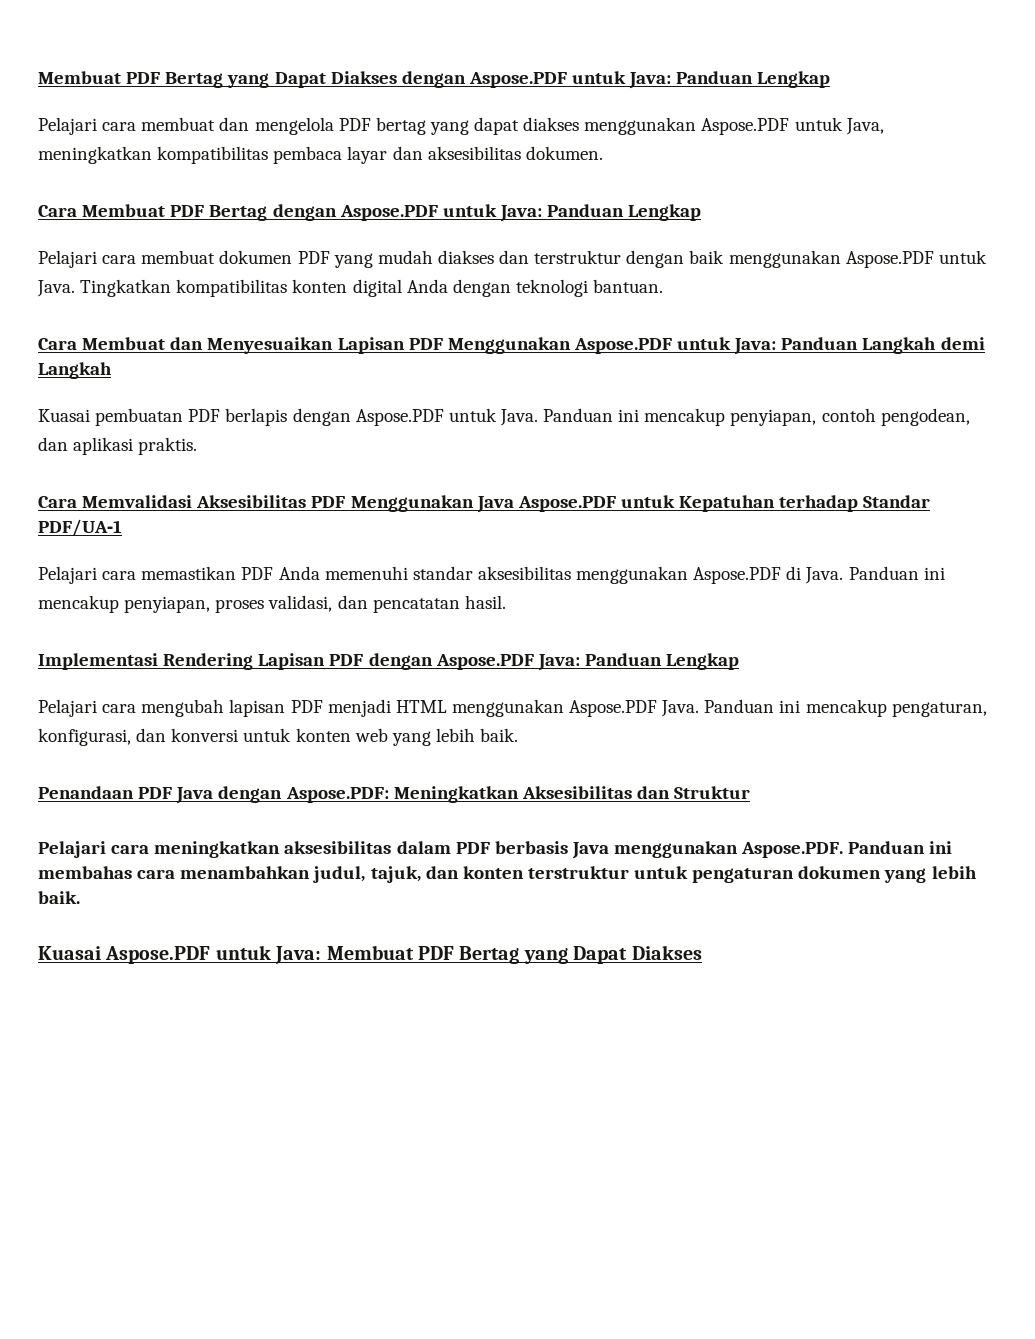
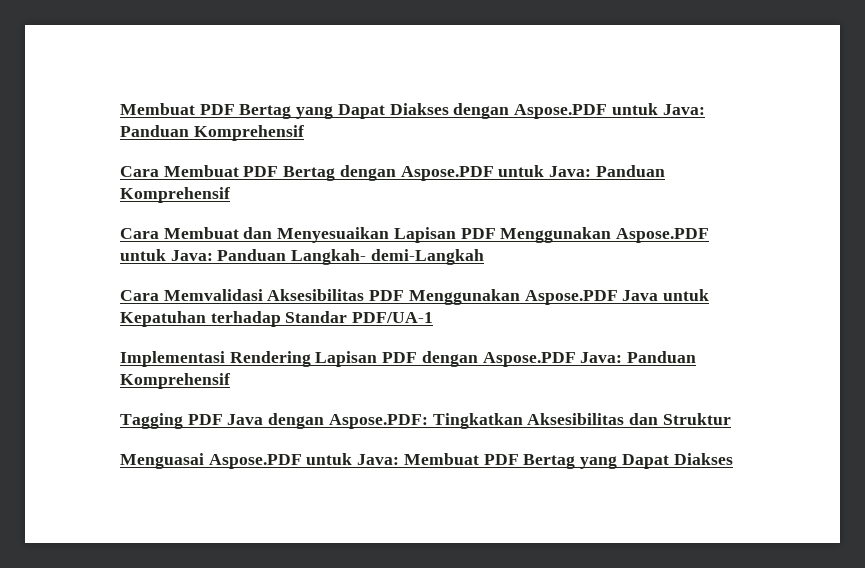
- Membuat PDF Bertag yang Dapat Diakses dengan Aspose.PDF untuk Java: Panduan Lengkap
- Pelajari cara membuat dan mengelola PDF bertag yang dapat diakses menggunakan Aspose.PDF untuk Java, meningkatkan kompatibilitas pembaca layar dan aksesibilitas dokumen.
+ Membuat PDF Bertag yang Dapat Diakses dengan Aspose.PDF untuk Java: Panduan Komprehensif
- Cara Membuat PDF Bertag dengan Aspose.PDF untuk Java: Panduan Lengkap
- Pelajari cara membuat dokumen PDF yang mudah diakses dan terstruktur dengan baik menggunakan Aspose.PDF untuk Java. Tingkatkan kompatibilitas konten digital Anda dengan teknologi bantuan.
+ Cara Membuat PDF Bertag dengan Aspose.PDF untuk Java: Panduan Komprehensif
- Cara Membuat dan Menyesuaikan Lapisan PDF Menggunakan Aspose.PDF untuk Java: Panduan Langkah demi Langkah
- Kuasai pembuatan PDF berlapis dengan Aspose.PDF untuk Java. Panduan ini mencakup penyiapan, contoh pengodean, dan aplikasi praktis.
+ Cara Membuat dan Menyesuaikan Lapisan PDF Menggunakan Aspose.PDF untuk Java: Panduan Langkah‑ demi‑Langkah
- Cara Memvalidasi Aksesibilitas PDF Menggunakan Java Aspose.PDF untuk Kepatuhan terhadap Standar PDF/UA‑1
+ Cara Memvalidasi Aksesibilitas PDF Menggunakan Aspose.PDF Java untuk Kepatuhan terhadap Standar PDF/UA‑1
- Pelajari cara memastikan PDF Anda memenuhi standar aksesibilitas menggunakan Aspose.PDF di Java. Panduan ini mencakup penyiapan, proses validasi, dan pencatatan hasil.
- Implementasi Rendering Lapisan PDF dengan Aspose.PDF Java: Panduan Lengkap
- Pelajari cara mengubah lapisan PDF menjadi HTML menggunakan Aspose.PDF Java. Panduan ini mencakup pengaturan, konfigurasi, dan konversi untuk konten web yang lebih baik.
- Penandaan PDF Java dengan Aspose.PDF: Meningkatkan Aksesibilitas dan Struktur
+ Implementasi Rendering Lapisan PDF dengan Aspose.PDF Java: Panduan Komprehensif
+ Tagging PDF Java dengan Aspose.PDF: Tingkatkan Aksesibilitas dan Struktur
- Pelajari cara meningkatkan aksesibilitas dalam PDF berbasis Java menggunakan Aspose.PDF. Panduan ini membahas cara menambahkan judul, tajuk, dan konten terstruktur untuk pengaturan dokumen yang lebih baik.
- Kuasai Aspose.PDF untuk Java: Membuat PDF Bertag yang Dapat Diakses
+ Menguasai Aspose.PDF untuk Java: Membuat PDF Bertag yang Dapat Diakses

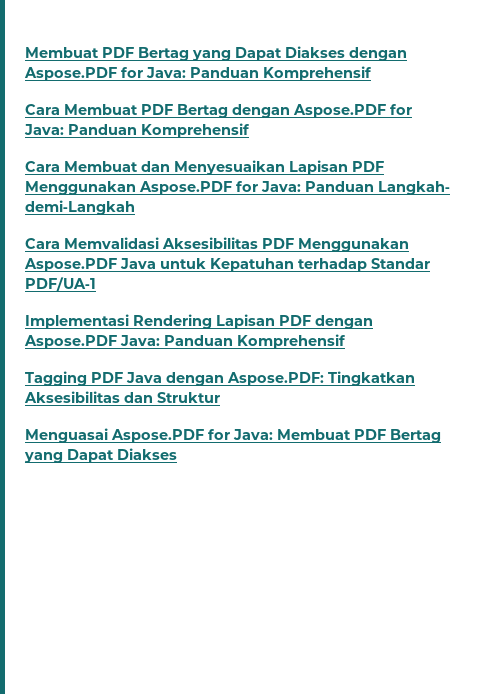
- Membuat PDF Bertag yang Dapat Diakses dengan Aspose.PDF untuk Java: Panduan Komprehensif
+ Membuat PDF Bertag yang Dapat Diakses dengan Aspose.PDF for Java: Panduan Komprehensif
- Cara Membuat PDF Bertag dengan Aspose.PDF untuk Java: Panduan Komprehensif
+ Cara Membuat PDF Bertag dengan Aspose.PDF for Java: Panduan Komprehensif
- Cara Membuat dan Menyesuaikan Lapisan PDF Menggunakan Aspose.PDF untuk Java: Panduan Langkah‑ demi‑Langkah
+ Cara Membuat dan Menyesuaikan Lapisan PDF Menggunakan Aspose.PDF for Java: Panduan Langkah‑ demi‑Langkah
- Menguasai Aspose.PDF untuk Java: Membuat PDF Bertag yang Dapat Diakses
+ Menguasai Aspose.PDF for Java: Membuat PDF Bertag yang Dapat Diakses

